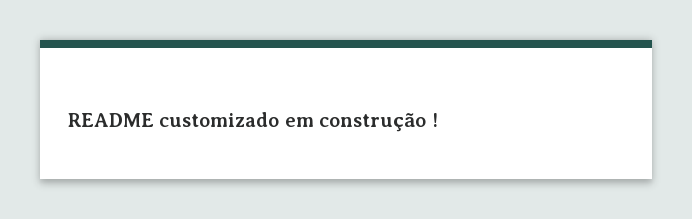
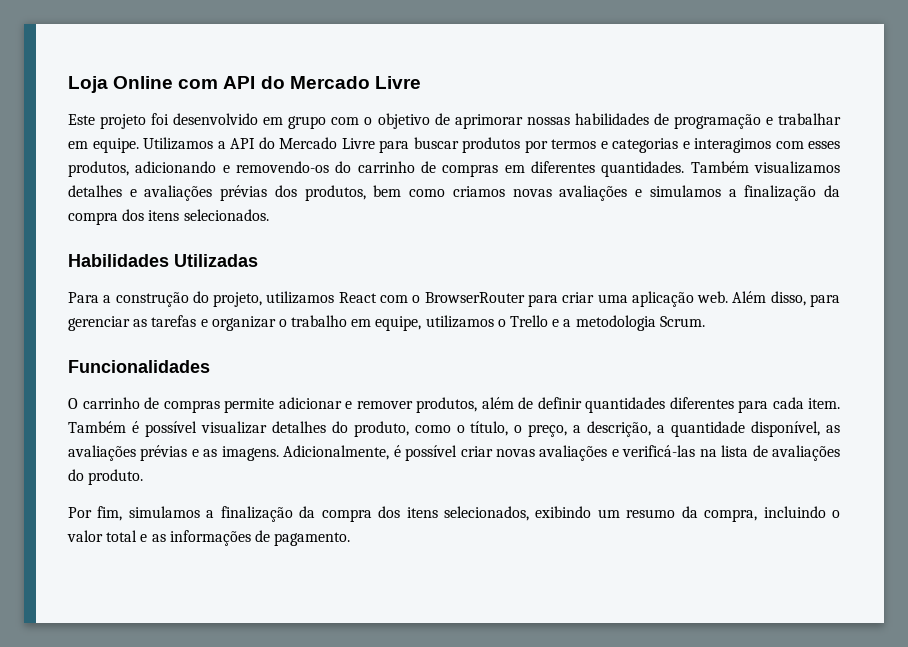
- README customizado em construção !
+ Loja Online com API do Mercado Livre
+ Este projeto foi desenvolvido em grupo com o objetivo de aprimorar nossas habilidades de programação e trabalhar em equipe. Utilizamos a API do Mercado Livre para buscar produtos por termos e categorias e interagimos com esses produtos, adicionando e removendo-os do carrinho de compras em diferentes quantidades. Também visualizamos detalhes e avaliações prévias dos produtos, bem como criamos novas avaliações e simulamos a finalização da compra dos itens selecionados.
+ Habilidades Utilizadas
+ Para a construção do projeto, utilizamos React com o BrowserRouter para criar uma aplicação web. Além disso, para gerenciar as tarefas e organizar o trabalho em equipe, utilizamos o Trello e a metodologia Scrum.
+ Funcionalidades
+ O carrinho de compras permite adicionar e remover produtos, além de definir quantidades diferentes para cada item. Também é possível visualizar detalhes do produto, como o título, o preço, a descrição, a quantidade disponível, as avaliações prévias e as imagens. Adicionalmente, é possível criar novas avaliações e verificá-las na lista de avaliações do produto.
+ Por fim, simulamos a finalização da compra dos itens selecionados, exibindo um resumo da compra, incluindo o valor total e as informações de pagamento.

